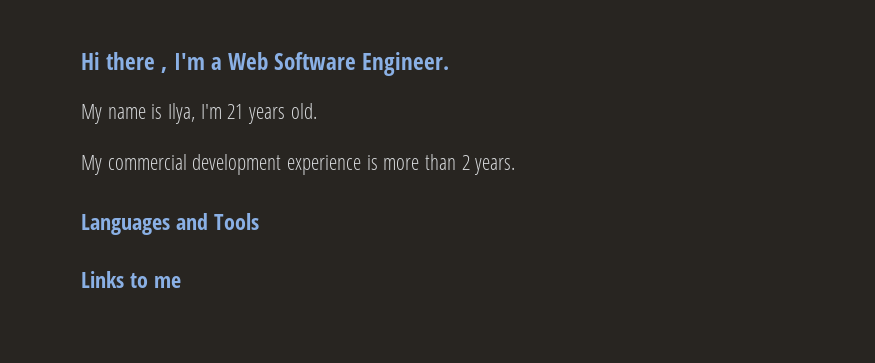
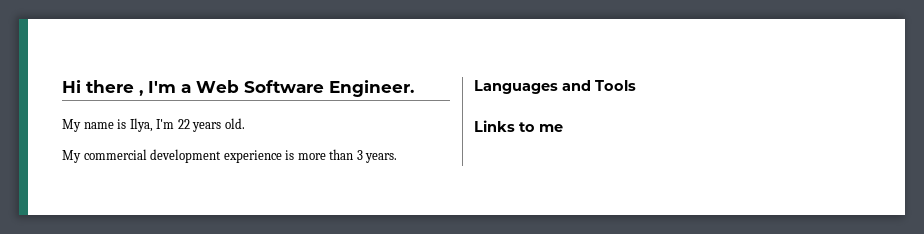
- My name is Ilya, I'm 21 years old.
+ My name is Ilya, I'm 22 years old.
- My commercial development experience is more than 2 years.
+ My commercial development experience is more than 3 years.

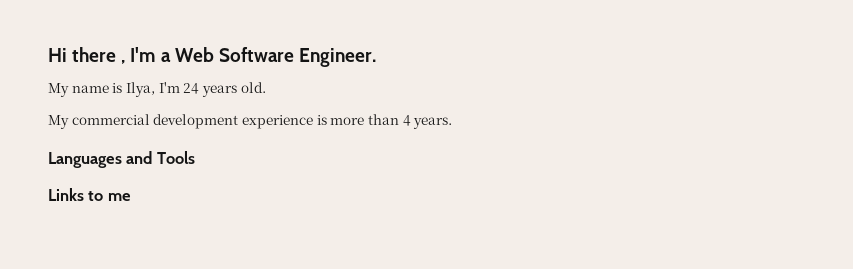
- My name is Ilya, I'm 22 years old.
+ My name is Ilya, I'm 24 years old.
- My commercial development experience is more than 3 years.
+ My commercial development experience is more than 4 years.

